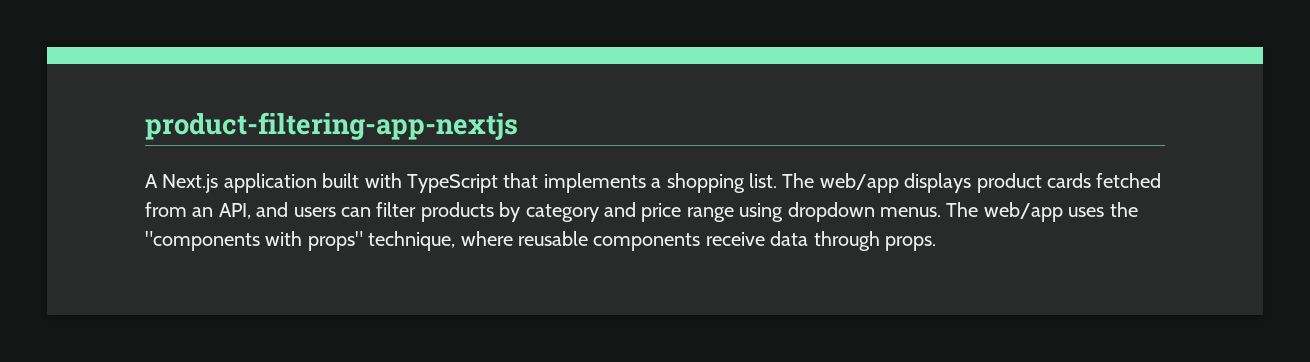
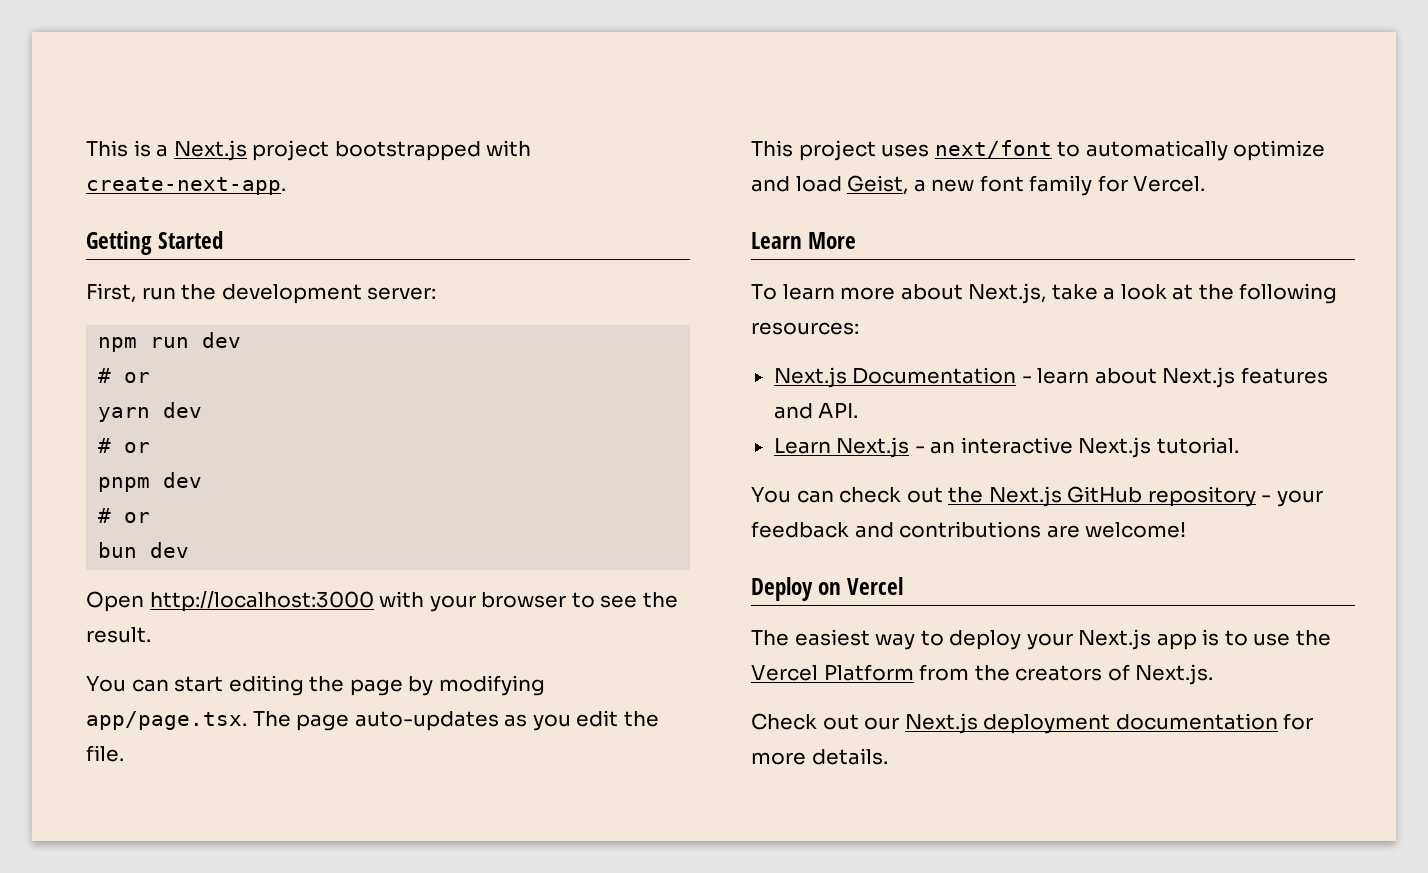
- product-filtering-app-nextjs
- A Next.js application built with TypeScript that implements a shopping list. The web/app displays product cards fetched from an API, and users can filter products by category and price range using dropdown menus. The web/app uses the "components with props" technique, where reusable components receive data through props.
+ This is a Next.js project bootstrapped with create-next-app.
+ Getting Started
+ First, run the development server:
+ npm run dev
+ # or
+ yarn dev
+ # or
+ pnpm dev
+ # or
+ bun dev
+ Open http://localhost:3000 with your browser to see the result.
+ You can start editing the page by modifying app/page.tsx. The page auto-updates as you edit the file.
+ This project uses next/font to automatically optimize and load Geist, a new font family for Vercel.
+ Learn More
+ To learn more about Next.js, take a look at the following resources:
+ Next.js Documentation - learn about Next.js features and API.
+ Learn Next.js - an interactive Next.js tutorial.
+ You can check out the Next.js GitHub repository - your feedback and contributions are welcome!
+ Deploy on Vercel
+ The easiest way to deploy your Next.js app is to use the Vercel Platform from the creators of Next.js.
+ Check out our Next.js deployment documentation for more details.

